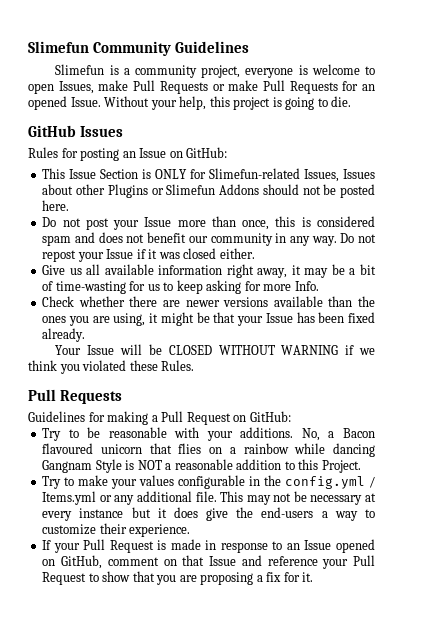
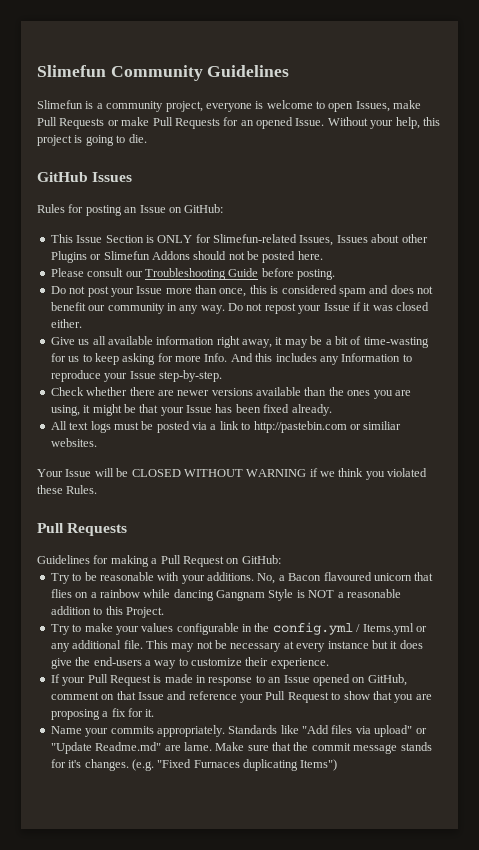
+ Please consult our Troubleshooting Guide before posting.
+ And this includes any Information to reproduce your Issue step-by-step.
+ All text logs must be posted via a link to http://pastebin.com or similiar websites.
+ Name your commits appropriately. Standards like "Add files via upload" or "Update Readme.md" are lame. Make sure that the commit message stands for it's changes. (e.g. "Fixed Furnaces duplicating Items")

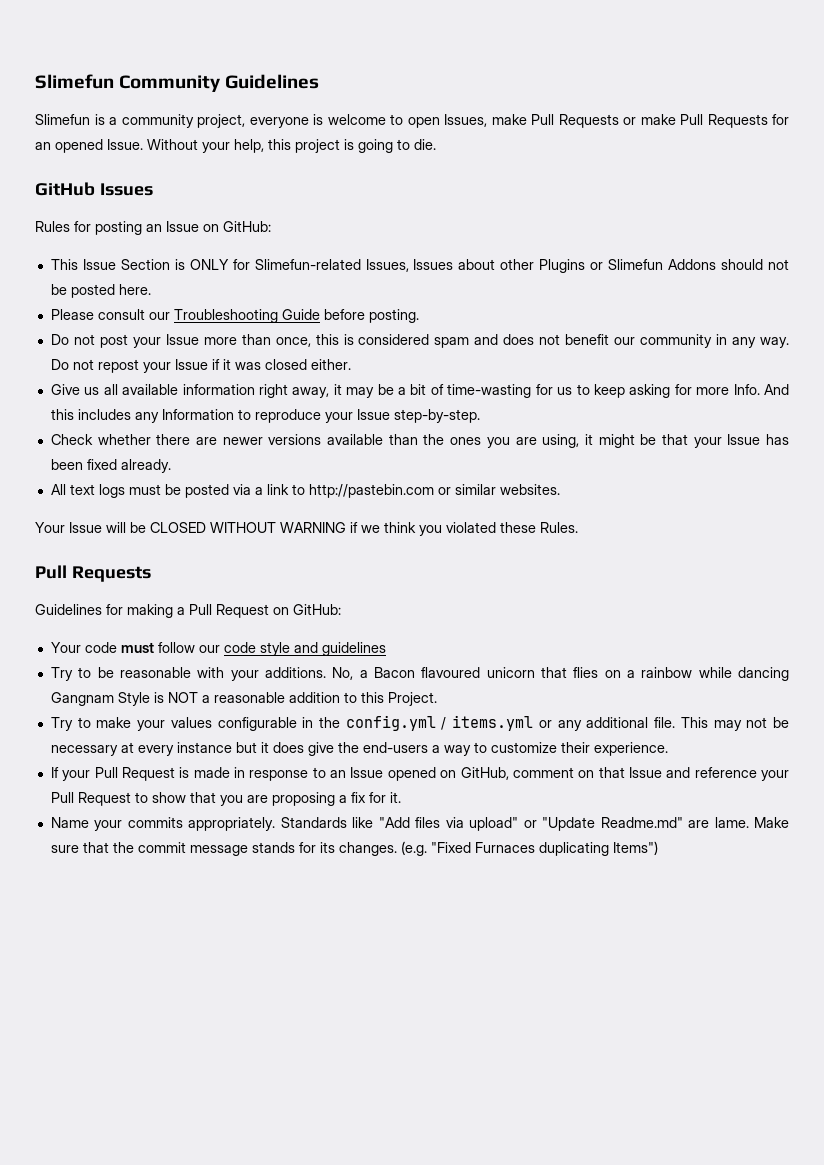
- All text logs must be posted via a link to http://pastebin.com or similiar websites.
+ All text logs must be posted via a link to http://pastebin.com or similar websites.
+ Your code must follow our code style and guidelines
- Try to make your values configurable in the config.yml / Items.yml or any additional file.
+ Try to make your values configurable in the config.yml / items.yml or any additional file.
- Make sure that the commit message stands for it's changes.
+ Make sure that the commit message stands for its changes.

